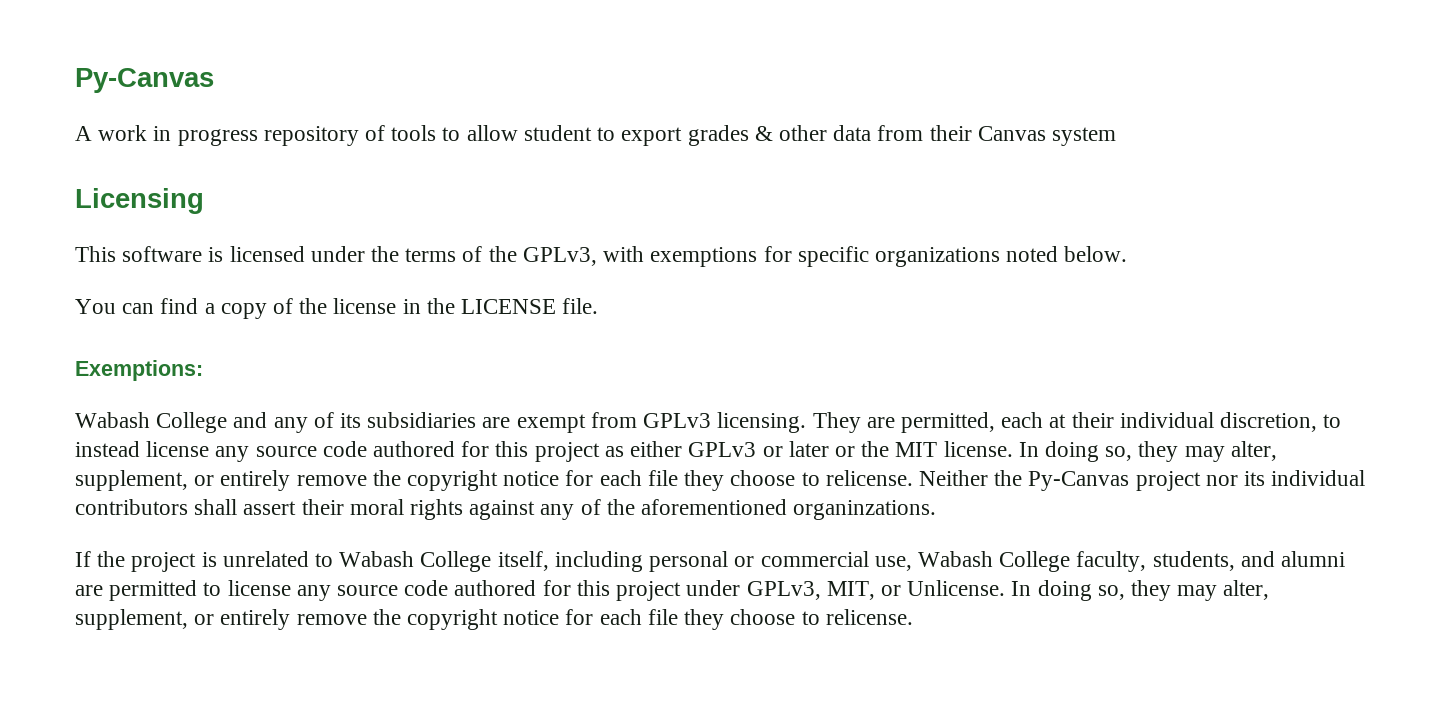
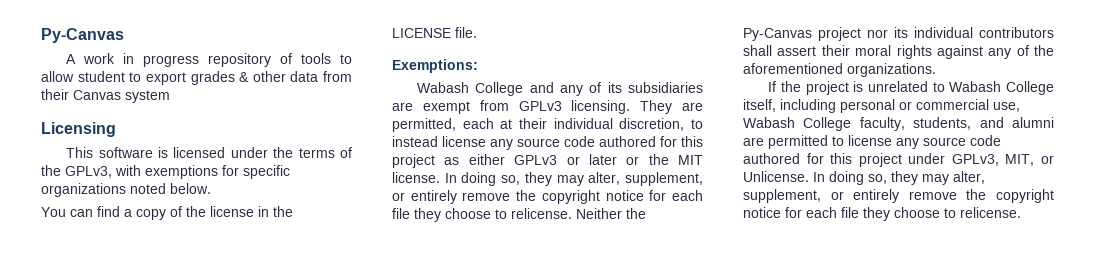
- Neither the Py-Canvas project nor its individual contributors shall assert their moral rights against any of the aforementioned organinzations.
+ Neither the Py-Canvas project nor its individual contributors shall assert their moral rights against any of the aforementioned organizations.

